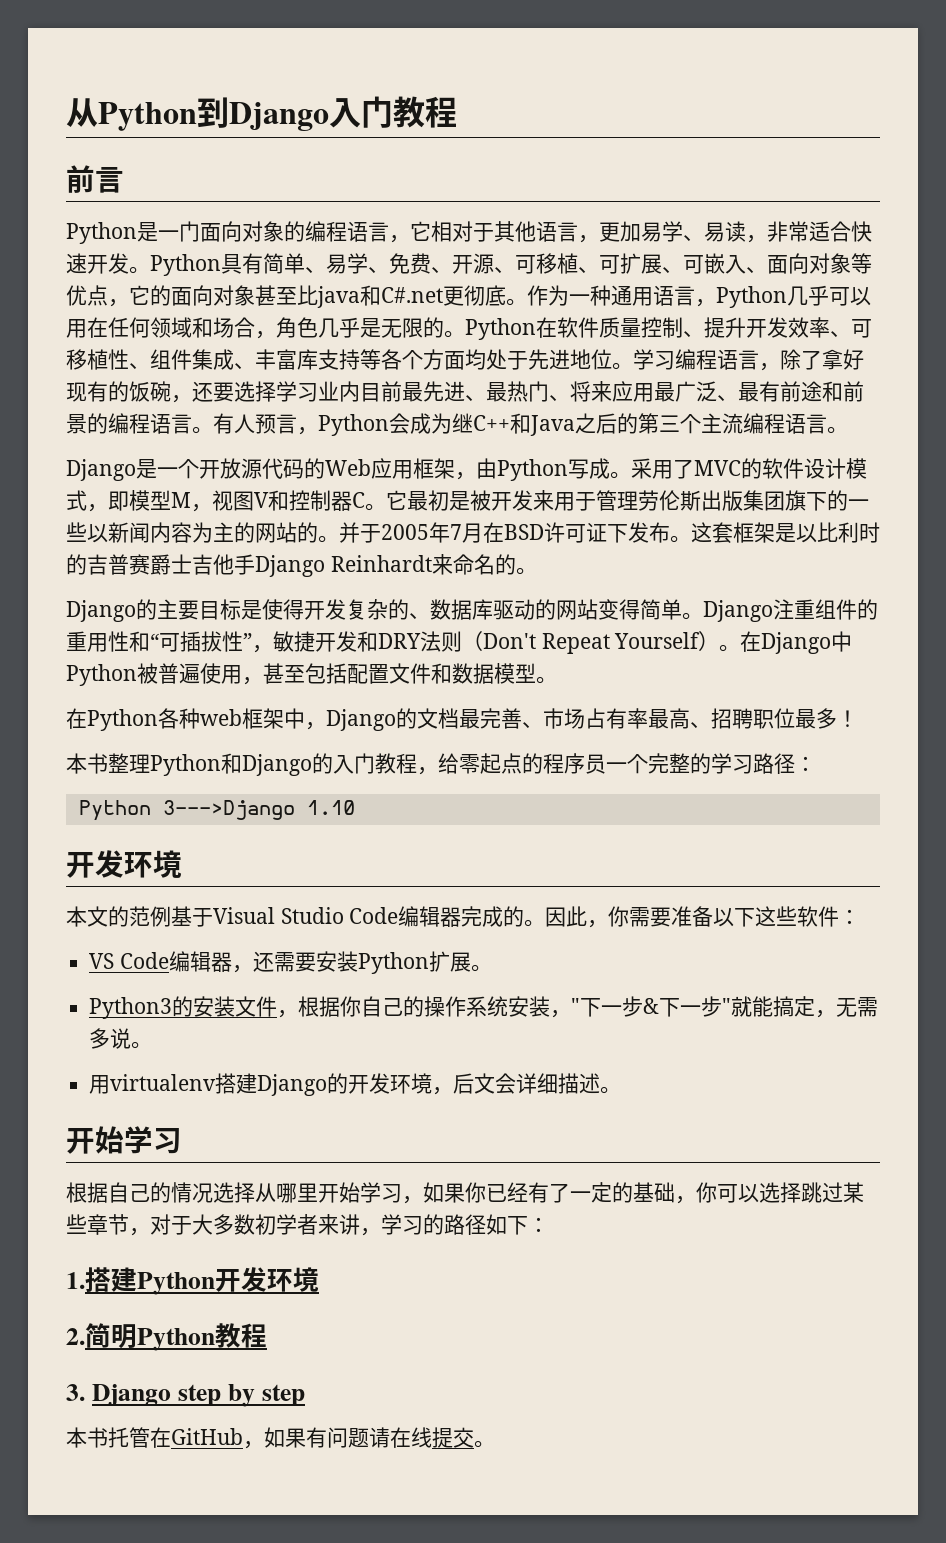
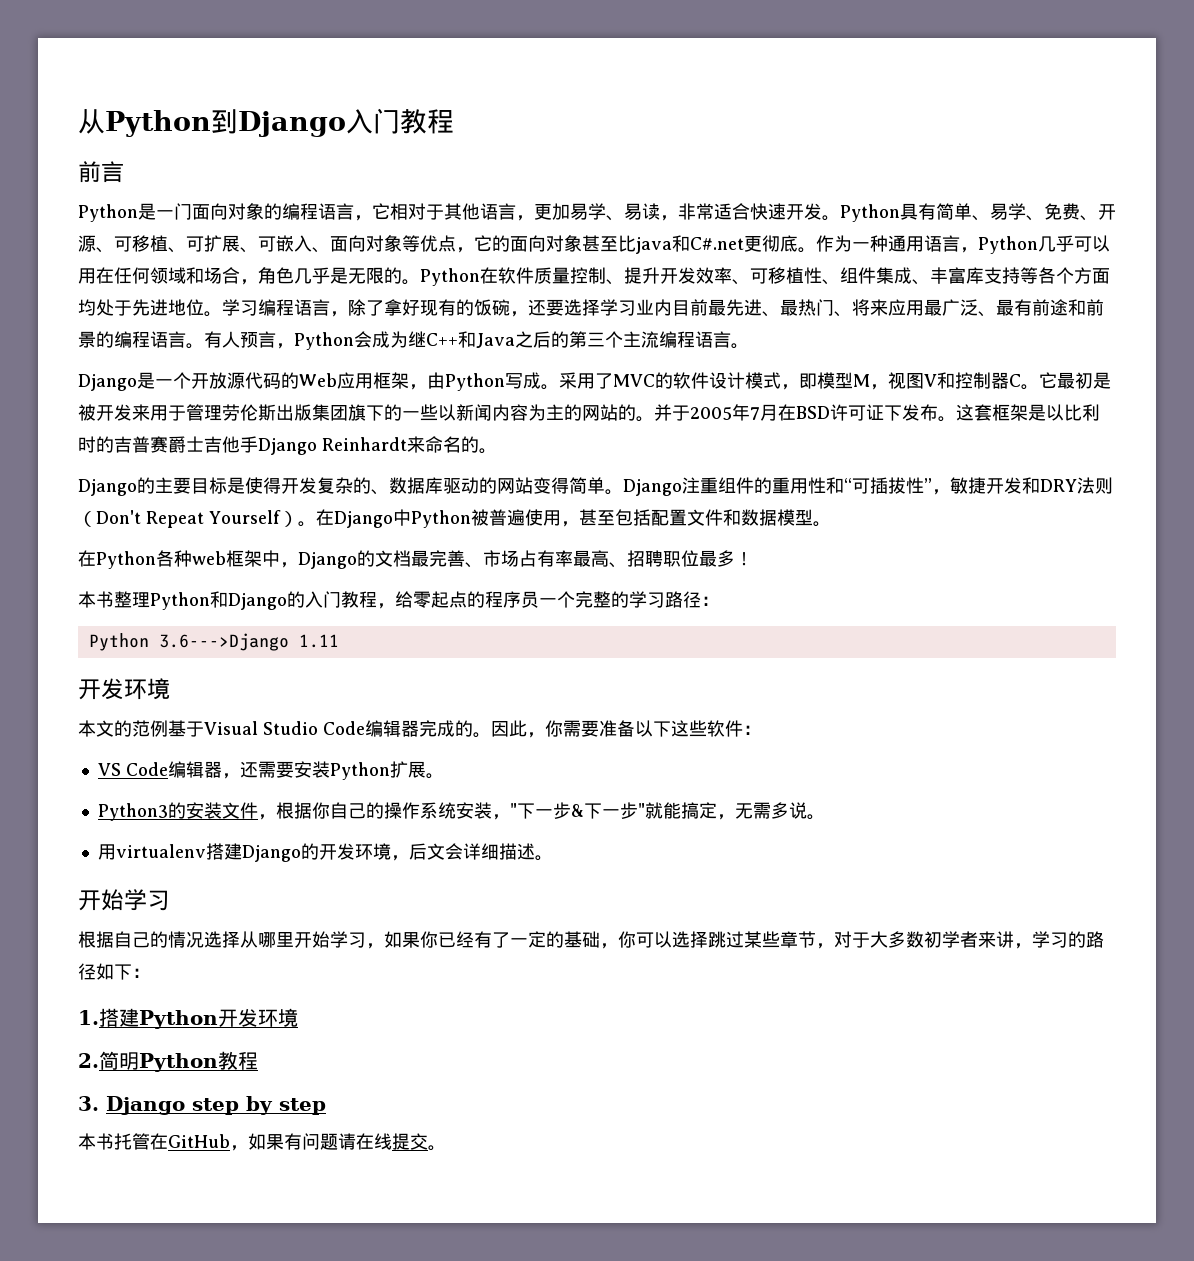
- Python 3--->Django 1.10
+ Python 3.6--->Django 1.11

